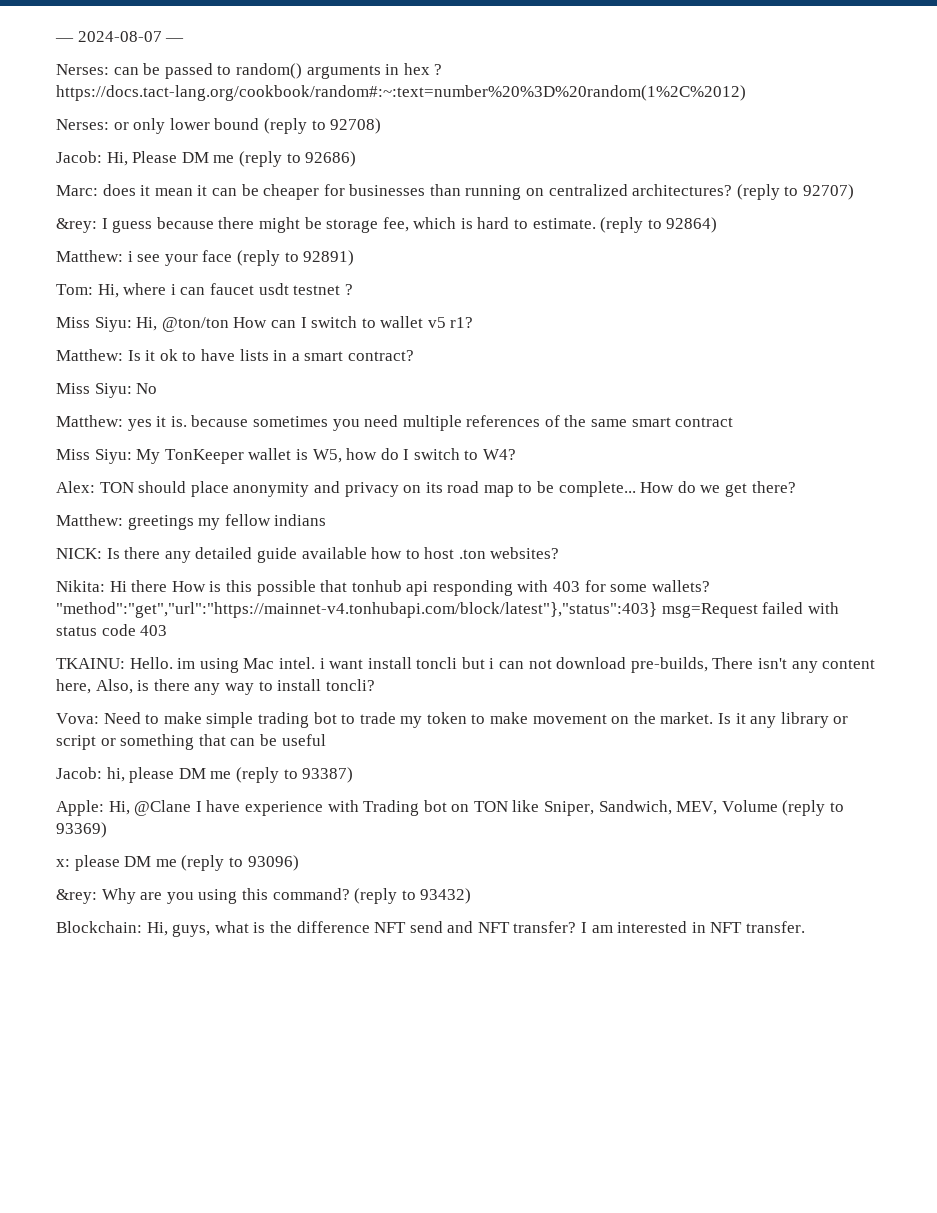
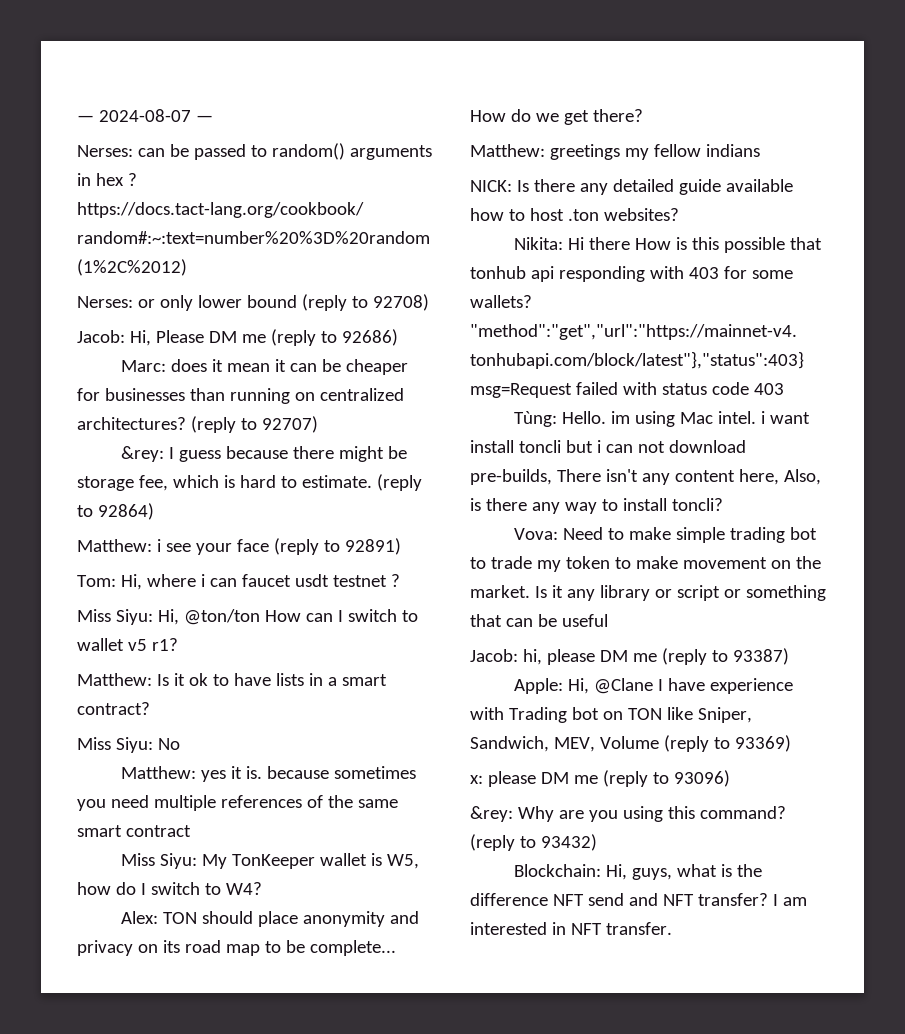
- TKAINU: Hello. im using Mac intel. i want install toncli but i can not download pre-builds, There isn't any content here, Also, is there any way to install toncli?
+ Tùng: Hello. im using Mac intel. i want install toncli but i can not download pre-builds, There isn't any content here, Also, is there any way to install toncli?

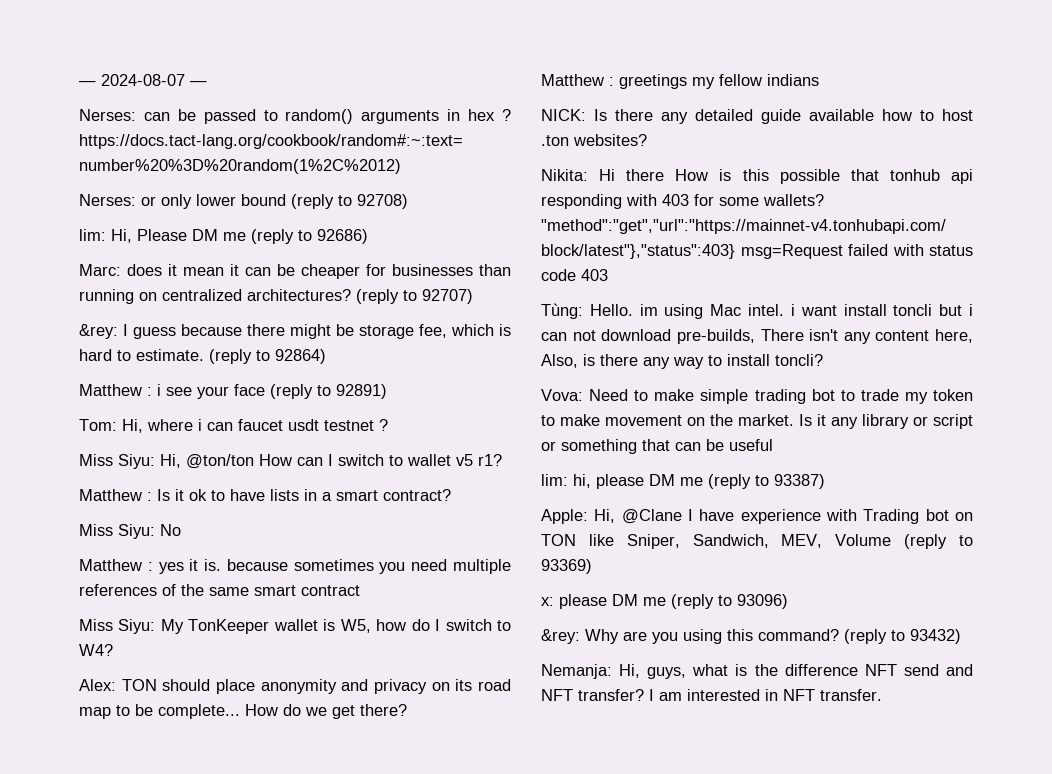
- Jacob: Hi, Please DM me (reply to 92686)
+ lim: Hi, Please DM me (reply to 92686)
- Matthew: i see your face (reply to 92891)
+ Matthew : i see your face (reply to 92891)
- Matthew: Is it ok to have lists in a smart contract?
+ Matthew : Is it ok to have lists in a smart contract?
- Matthew: yes it is. because sometimes you need multiple references of the same smart contract
+ Matthew : yes it is. because sometimes you need multiple references of the same smart contract
- Matthew: greetings my fellow indians
+ Matthew : greetings my fellow indians
- Jacob: hi, please DM me (reply to 93387)
+ lim: hi, please DM me (reply to 93387)
- Blockchain: Hi, guys, what is the difference NFT send and NFT transfer?
+ Nemanja: Hi, guys, what is the difference NFT send and NFT transfer?

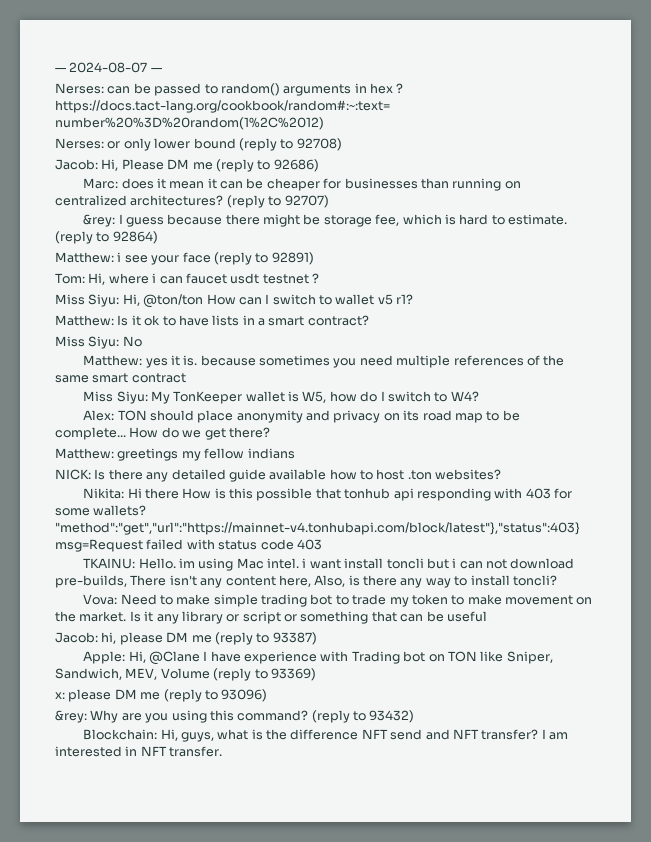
- lim: Hi, Please DM me (reply to 92686)
+ Jacob: Hi, Please DM me (reply to 92686)
- Matthew : i see your face (reply to 92891)
+ Matthew: i see your face (reply to 92891)
- Matthew : Is it ok to have lists in a smart contract?
+ Matthew: Is it ok to have lists in a smart contract?
- Matthew : yes it is. because sometimes you need multiple references of the same smart contract
+ Matthew: yes it is. because sometimes you need multiple references of the same smart contract
- Matthew : greetings my fellow indians
+ Matthew: greetings my fellow indians
- Tùng: Hello. im using Mac intel. i want install toncli but i can not download pre-builds, There isn't any content here, Also, is there any way to install toncli?
+ TKAINU: Hello. im using Mac intel. i want install toncli but i can not download pre-builds, There isn't any content here, Also, is there any way to install toncli?
- lim: hi, please DM me (reply to 93387)
+ Jacob: hi, please DM me (reply to 93387)
- Nemanja: Hi, guys, what is the difference NFT send and NFT transfer?
+ Blockchain: Hi, guys, what is the difference NFT send and NFT transfer?

